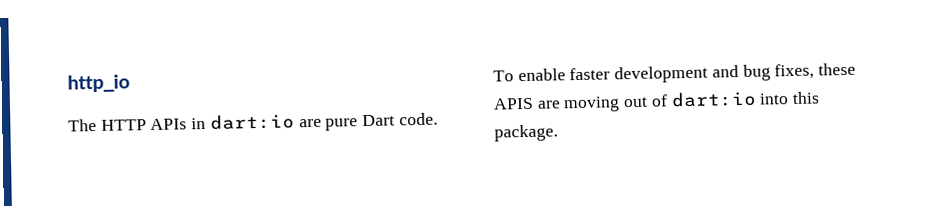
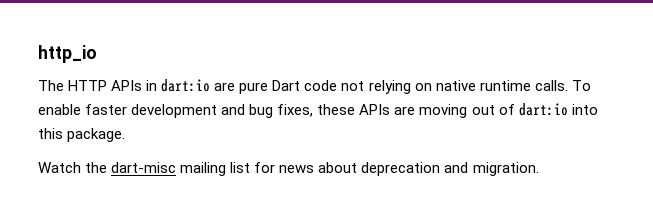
- The HTTP APIs in dart:io are pure Dart code.
+ The HTTP APIs in dart:io are pure Dart code not relying on native runtime calls.
- To enable faster development and bug fixes, these APIS are moving out of dart:io into this package.
+ To enable faster development and bug fixes, these APIs are moving out of dart:io into this package.
+ Watch the dart-misc mailing list for news about deprecation and migration.

